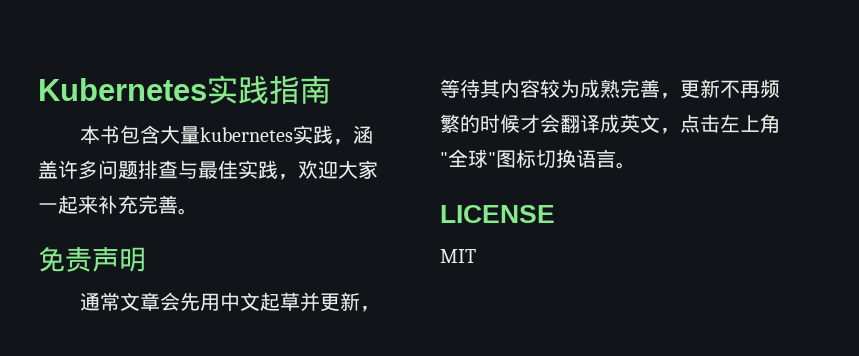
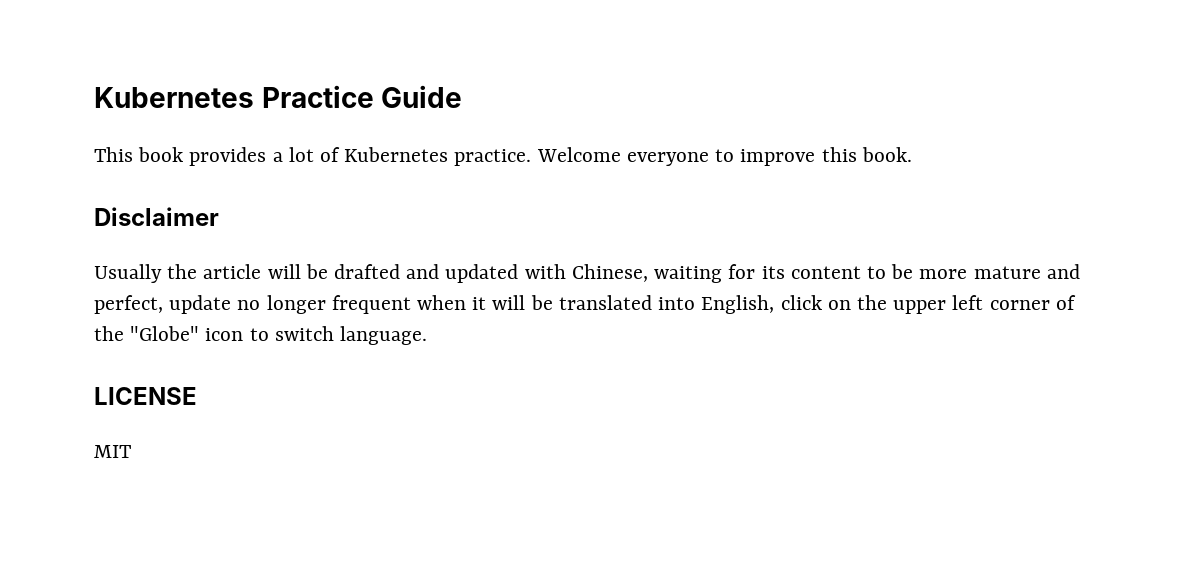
- Kubernetes实践指南
- 本书包含大量kubernetes实践，涵盖许多问题排查与最佳实践，欢迎大家一起来补充完善。
- 免责声明
- 通常文章会先用中文起草并更新，等待其内容较为成熟完善，更新不再频繁的时候才会翻译成英文，点击左上角"全球"图标切换语言。
+ Kubernetes Practice Guide
+ This book provides a lot of Kubernetes practice. Welcome everyone to improve this book.
+ Disclaimer
+ Usually the article will be drafted and updated with Chinese, waiting for its content to be more mature and perfect, update no longer frequent when it will be translated into English, click on the upper left corner of the "Globe" icon to switch language.

